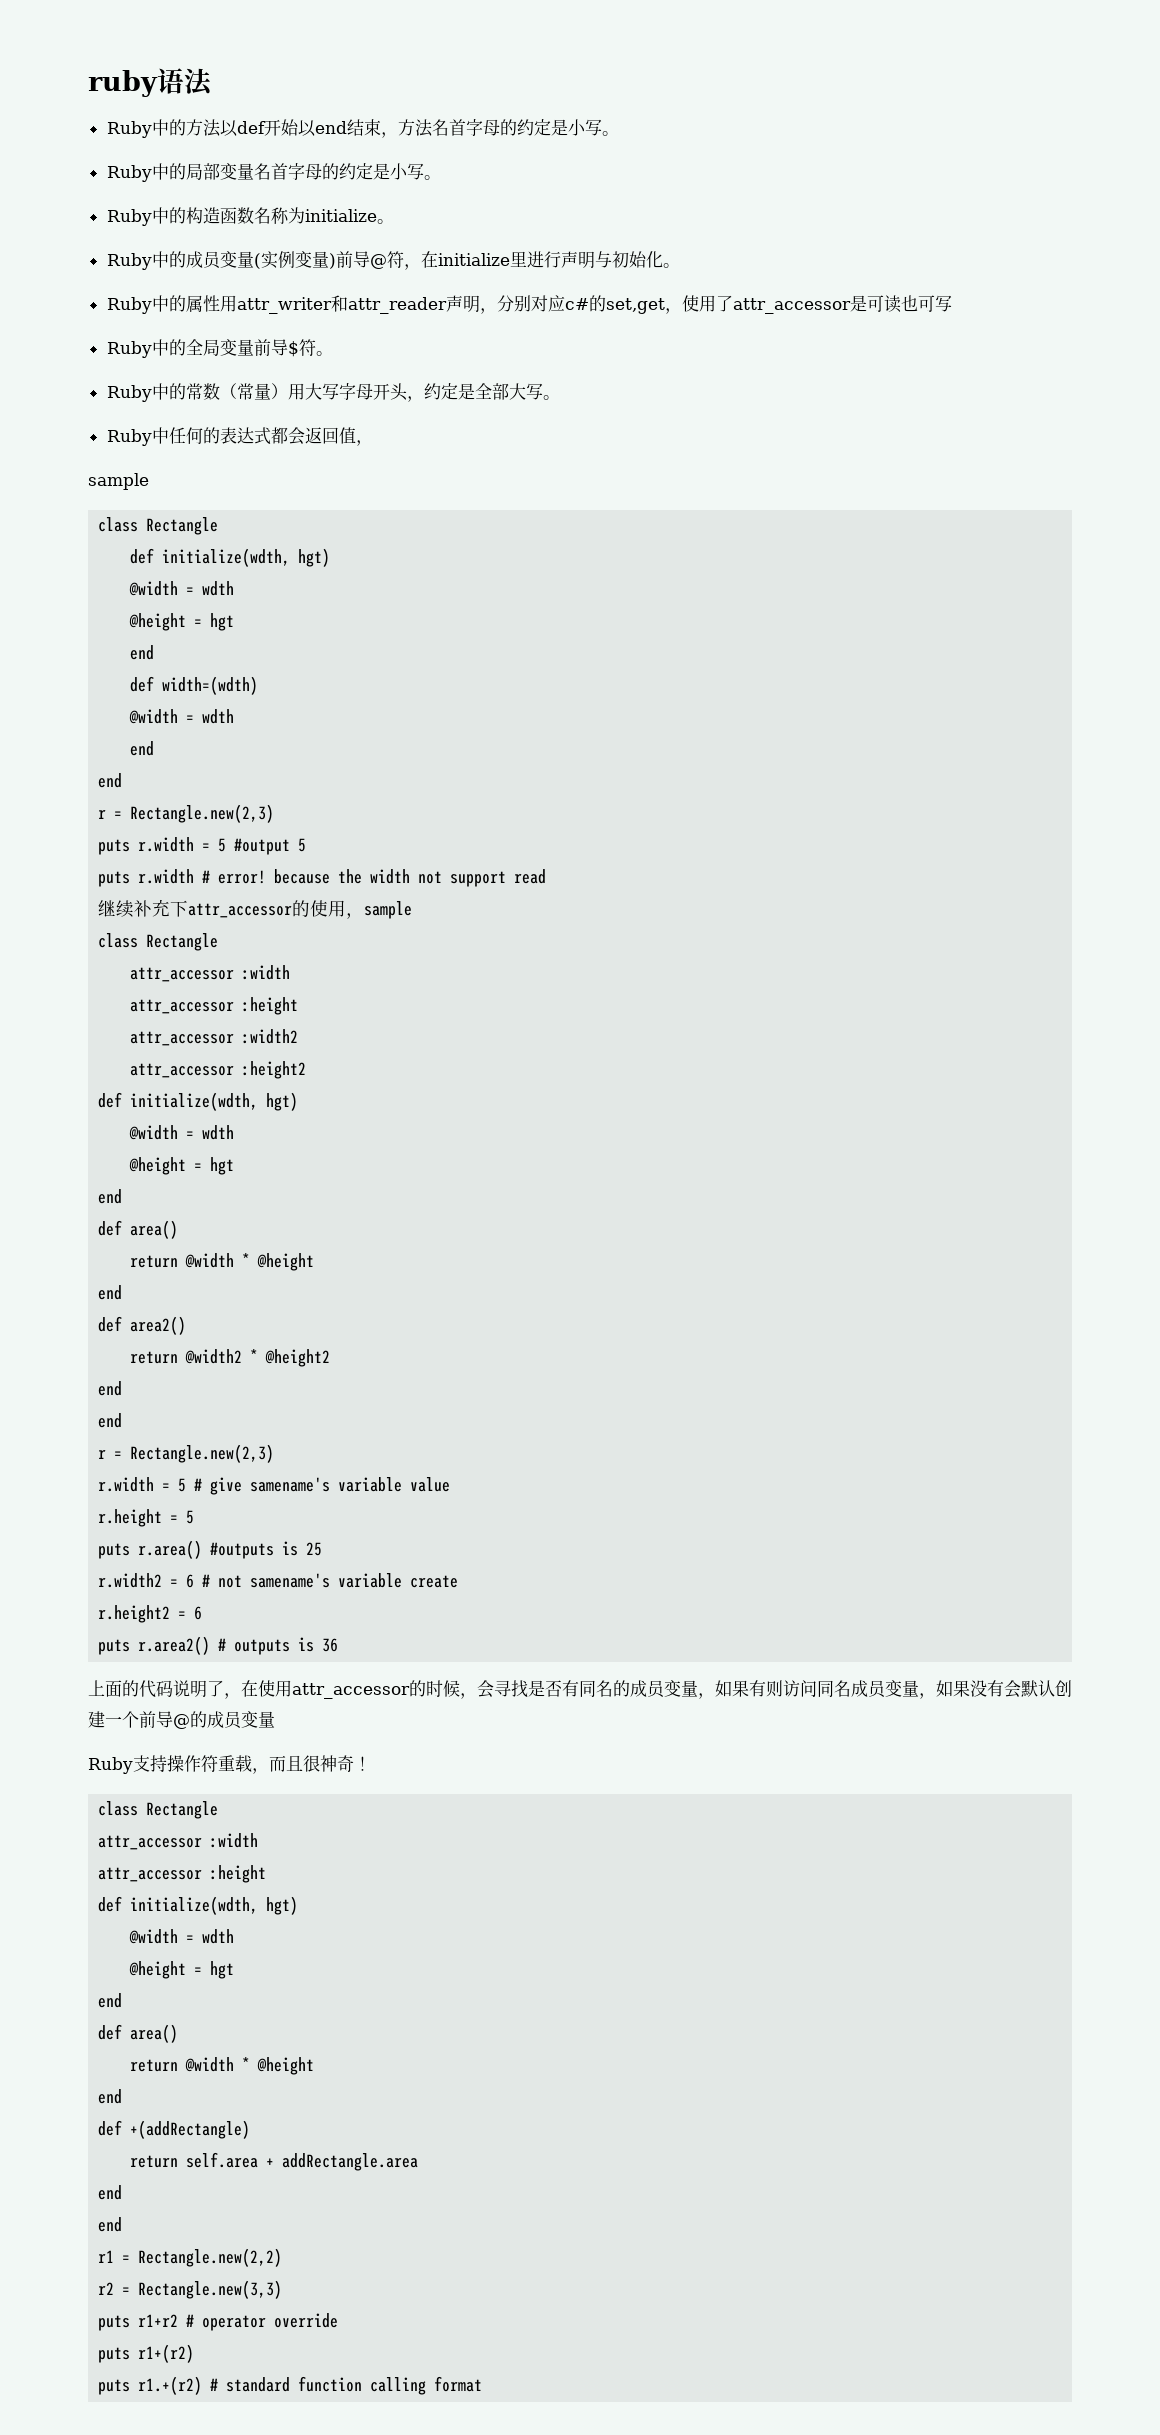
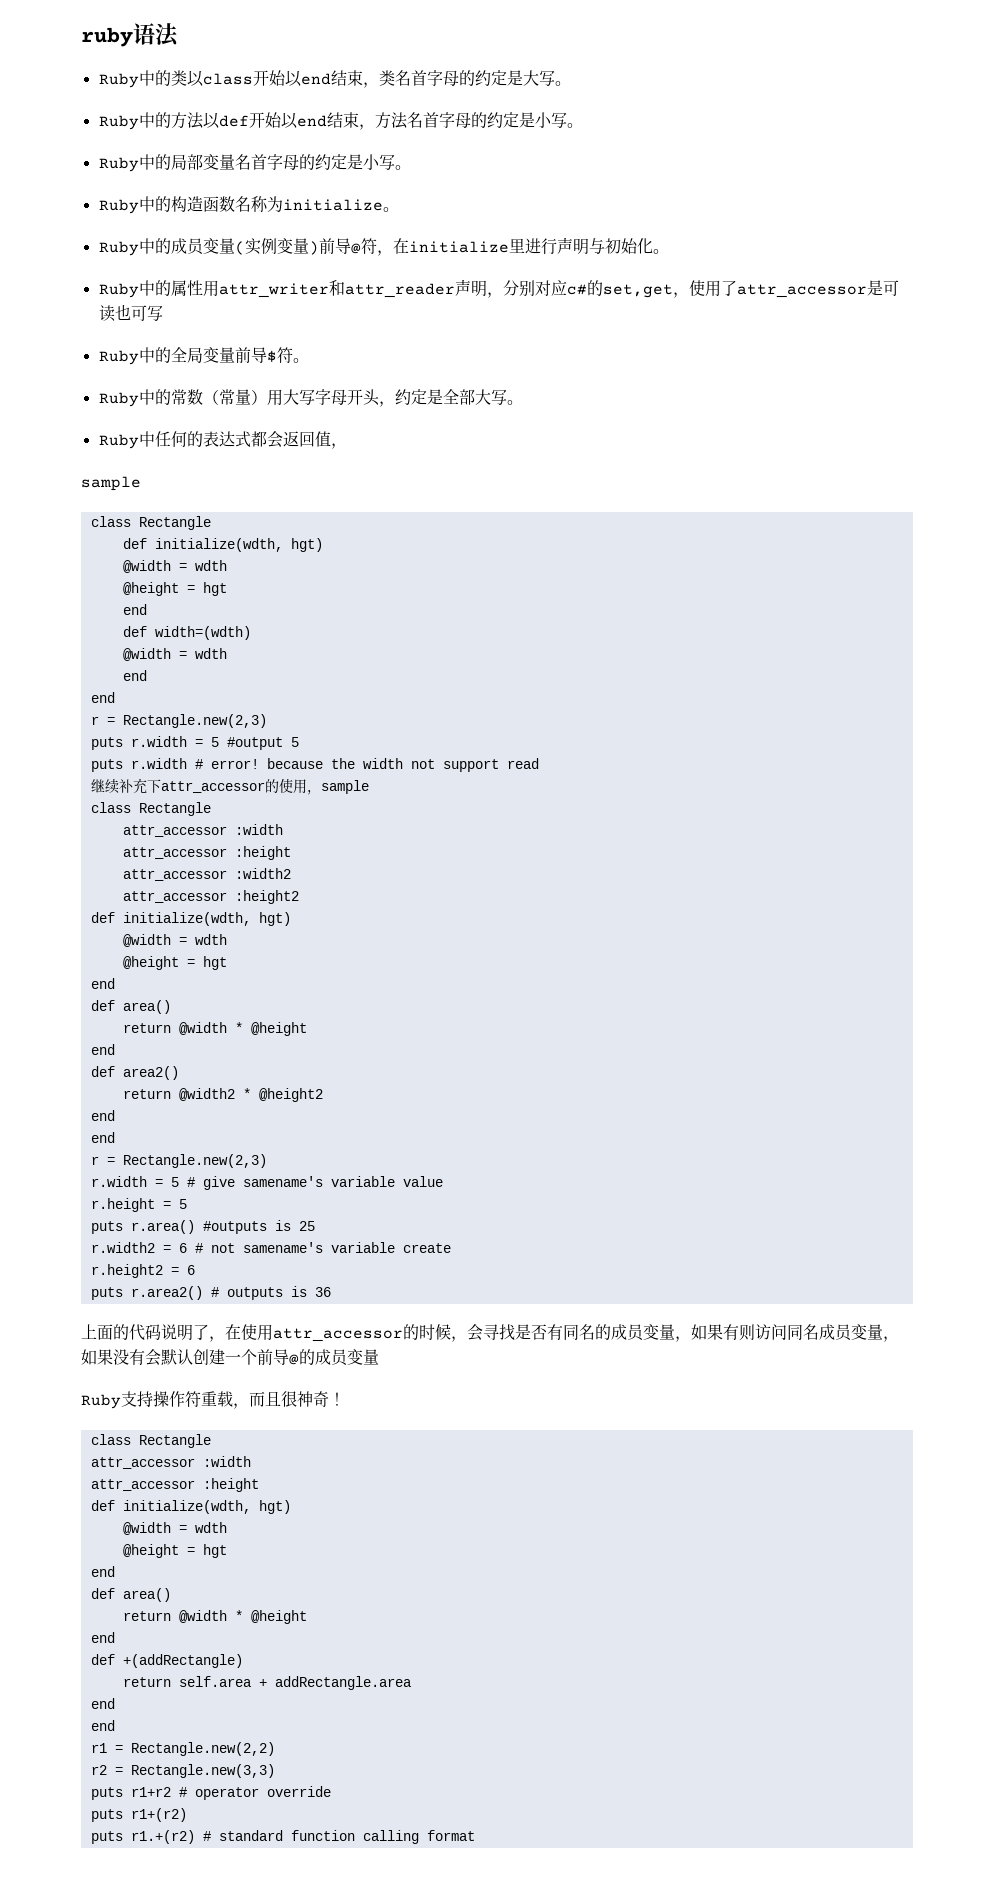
+ Ruby中的类以class开始以end结束，类名首字母的约定是大写。

